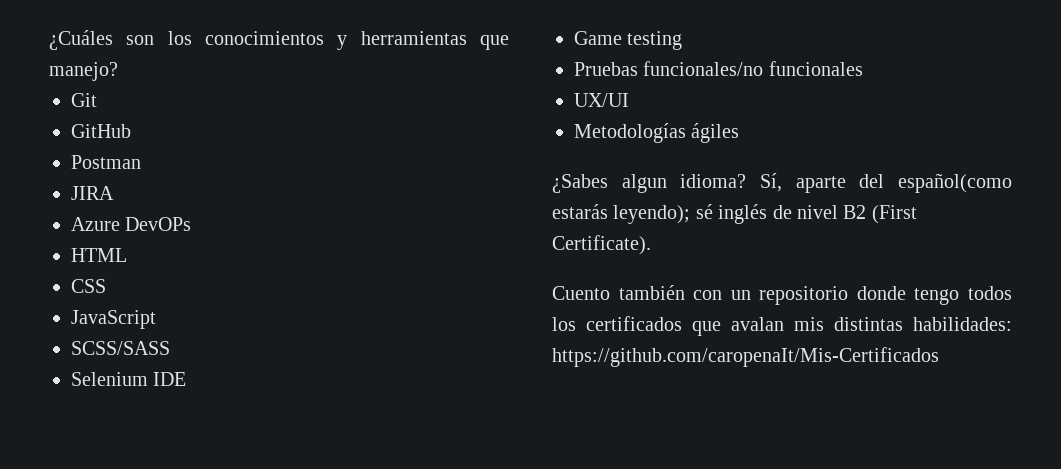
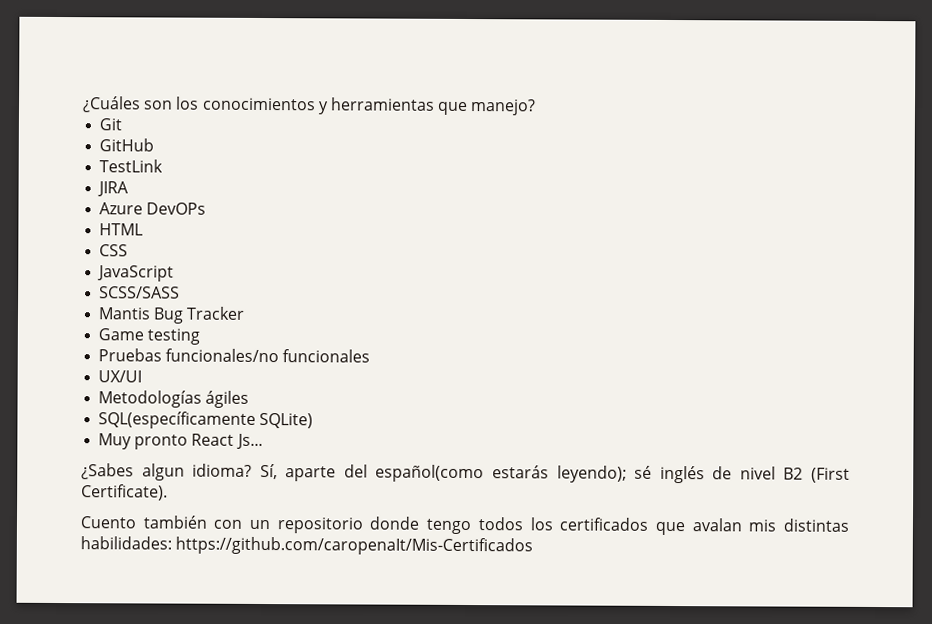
- Postman
+ TestLink
- Selenium IDE
+ Mantis Bug Tracker
+ SQL(específicamente SQLite)
+ Muy pronto React Js...

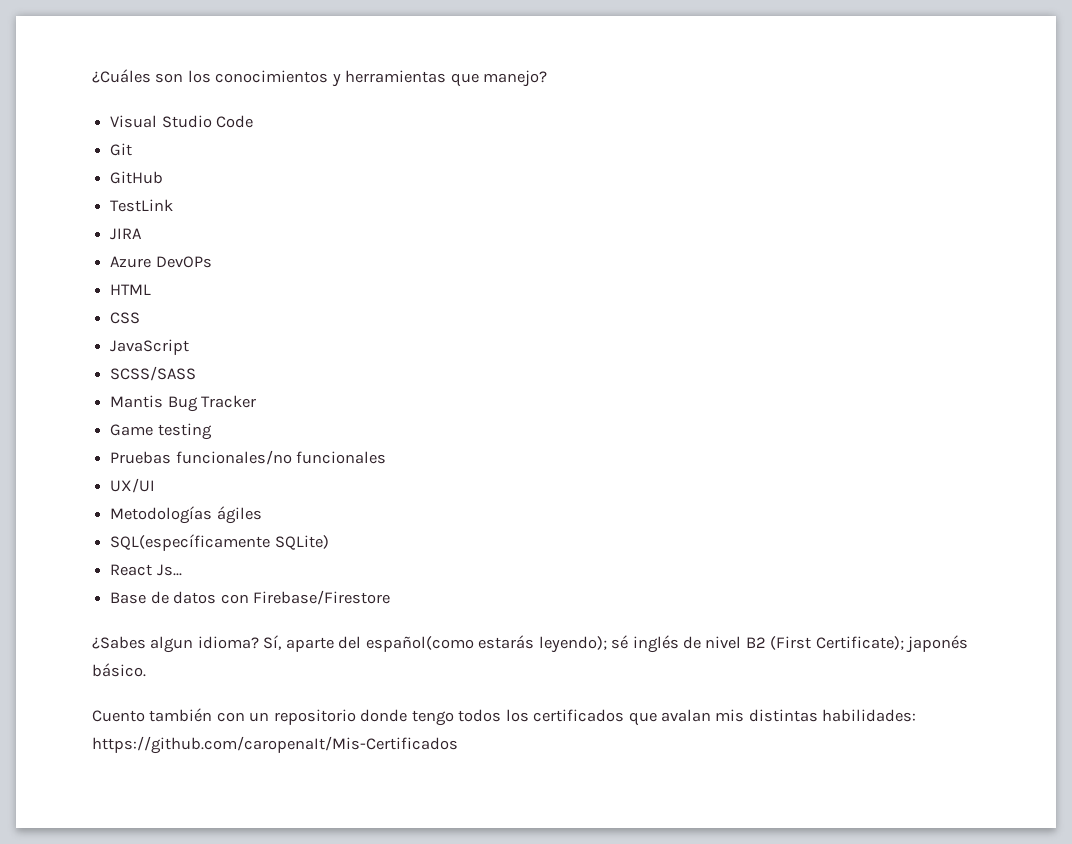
+ Visual Studio Code
- Muy pronto React Js...
+ React Js...
+ Base de datos con Firebase/Firestore
- Sí, aparte del español(como estarás leyendo); sé inglés de nivel B2 (First Certificate).
+ Sí, aparte del español(como estarás leyendo); sé inglés de nivel B2 (First Certificate); japonés básico.

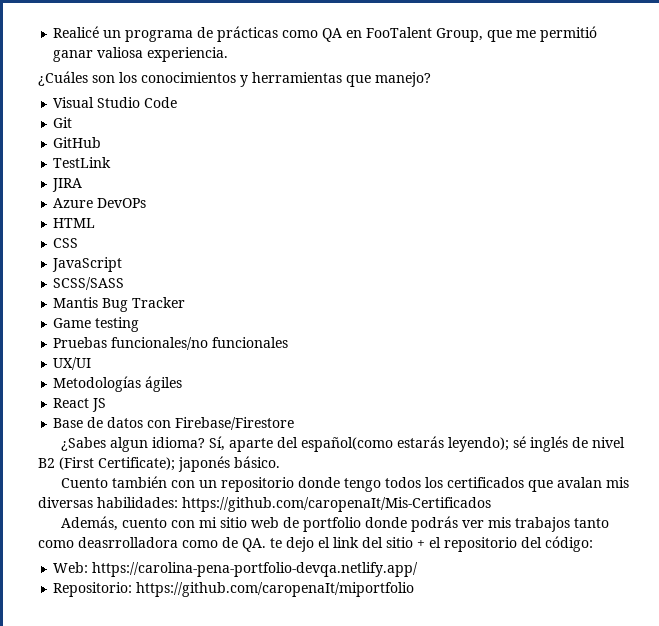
+ Realicé un programa de prácticas como QA en FooTalent Group, que me permitió ganar valiosa experiencia.
- SQL(específicamente SQLite)
- React Js...
+ React JS
- Cuento también con un repositorio donde tengo todos los certificados que avalan mis distintas habilidades: https://github.com/caropenaIt/Mis-Certificados
+ Cuento también con un repositorio donde tengo todos los certificados que avalan mis diversas habilidades: https://github.com/caropenaIt/Mis-Certificados
+ Además, cuento con mi sitio web de portfolio donde podrás ver mis trabajos tanto como deasrrolladora como de QA. te dejo el link del sitio + el repositorio del código:
+ Web: https://carolina-pena-portfolio-devqa.netlify.app/
+ Repositorio: https://github.com/caropenaIt/miportfolio

